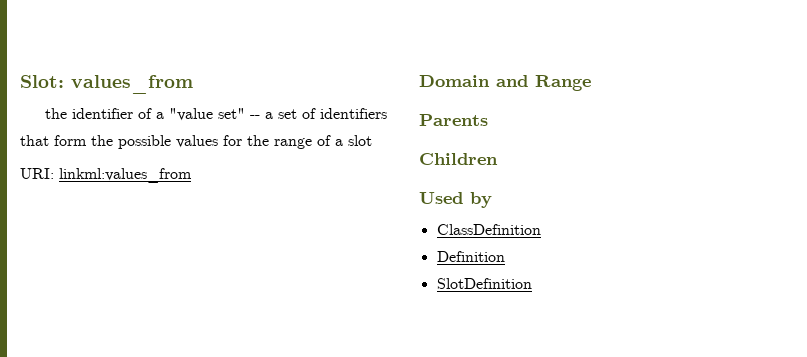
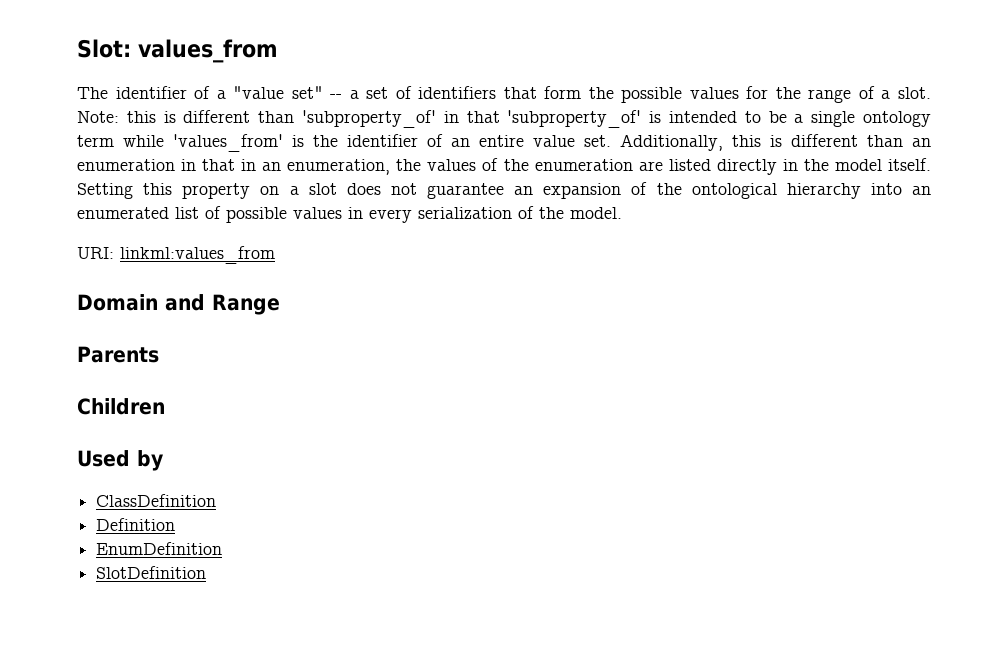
- the identifier of a "value set" -- a set of identifiers that form the possible values for the range of a slot
+ The identifier of a "value set" -- a set of identifiers that form the possible values for the range of a slot. Note: this is different than 'subproperty_of' in that 'subproperty_of' is intended to be a single ontology term while 'values_from' is the identifier of an entire value set. Additionally, this is different than an enumeration in that in an enumeration, the values of the enumeration are listed directly in the model itself. Setting this property on a slot does not guarantee an expansion of the ontological hierarchy into an enumerated list of possible values in every serialization of the model.
+ EnumDefinition

